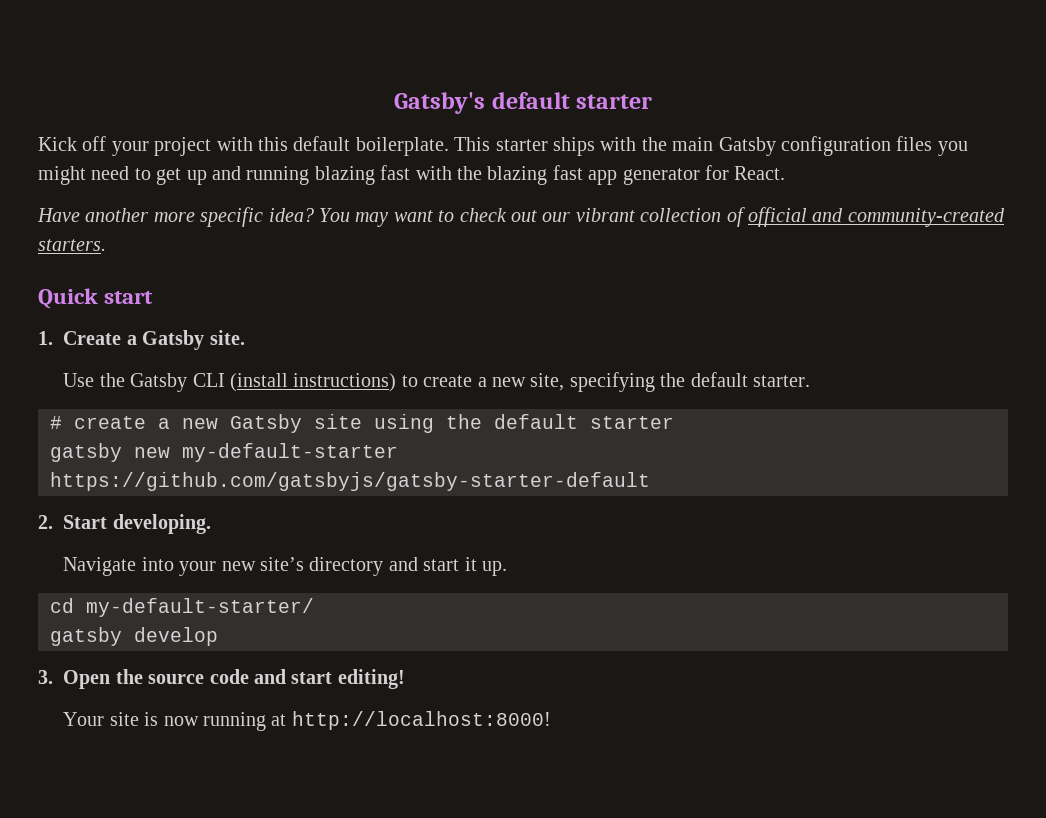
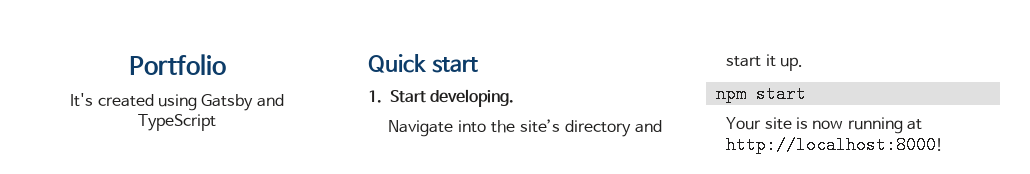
- Gatsby's default starter
- Kick off your project with this default boilerplate. This starter ships with the main Gatsby configuration files you might need to get up and running blazing fast with the blazing fast app generator for React.
- Have another more specific idea? You may want to check out our vibrant collection of official and community-created starters.
+ Portfolio
+ It's created using Gatsby and TypeScript
  Quick start
- 1. Create a Gatsby site.
- Use the Gatsby CLI (install instructions) to create a new site, specifying the default starter.
- # create a new Gatsby site using the default starter
- gatsby new my-default-starter https://github.com/gatsbyjs/gatsby-starter-default
- 2. Start developing.
+ 1. Start developing.
- Navigate into your new site’s directory and start it up.
+ Navigate into the site’s directory and start it up.
- cd my-default-starter/
- gatsby develop
- 3. Open the source code and start editing!
+ npm start

